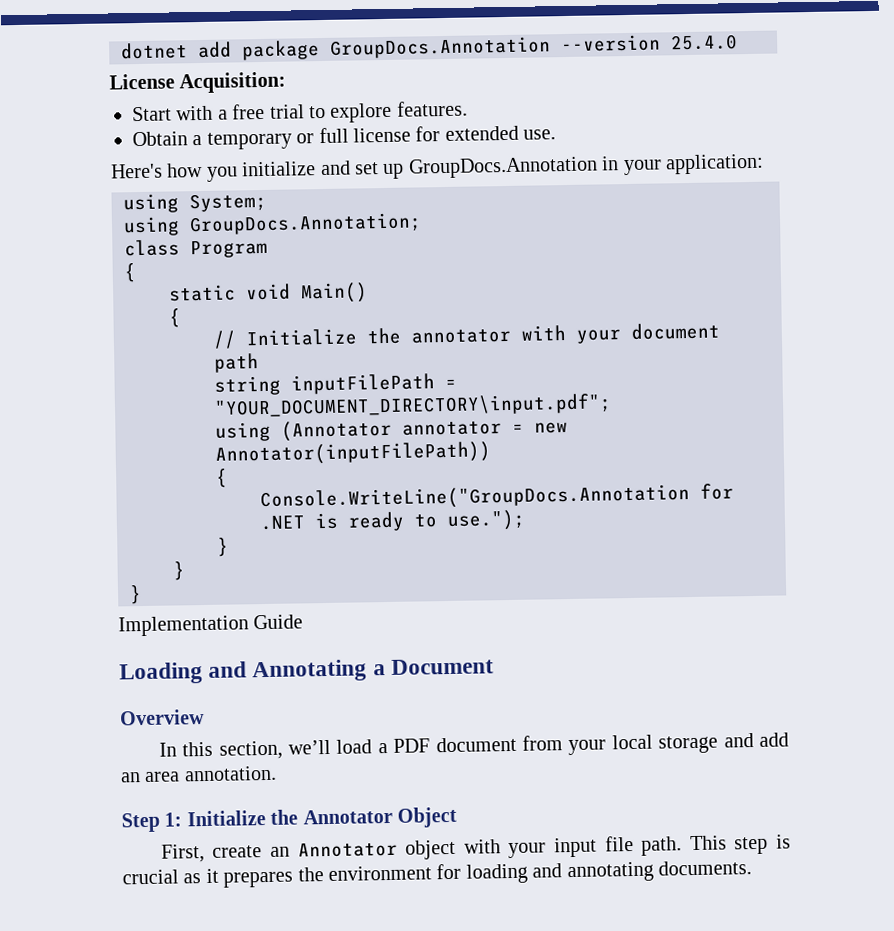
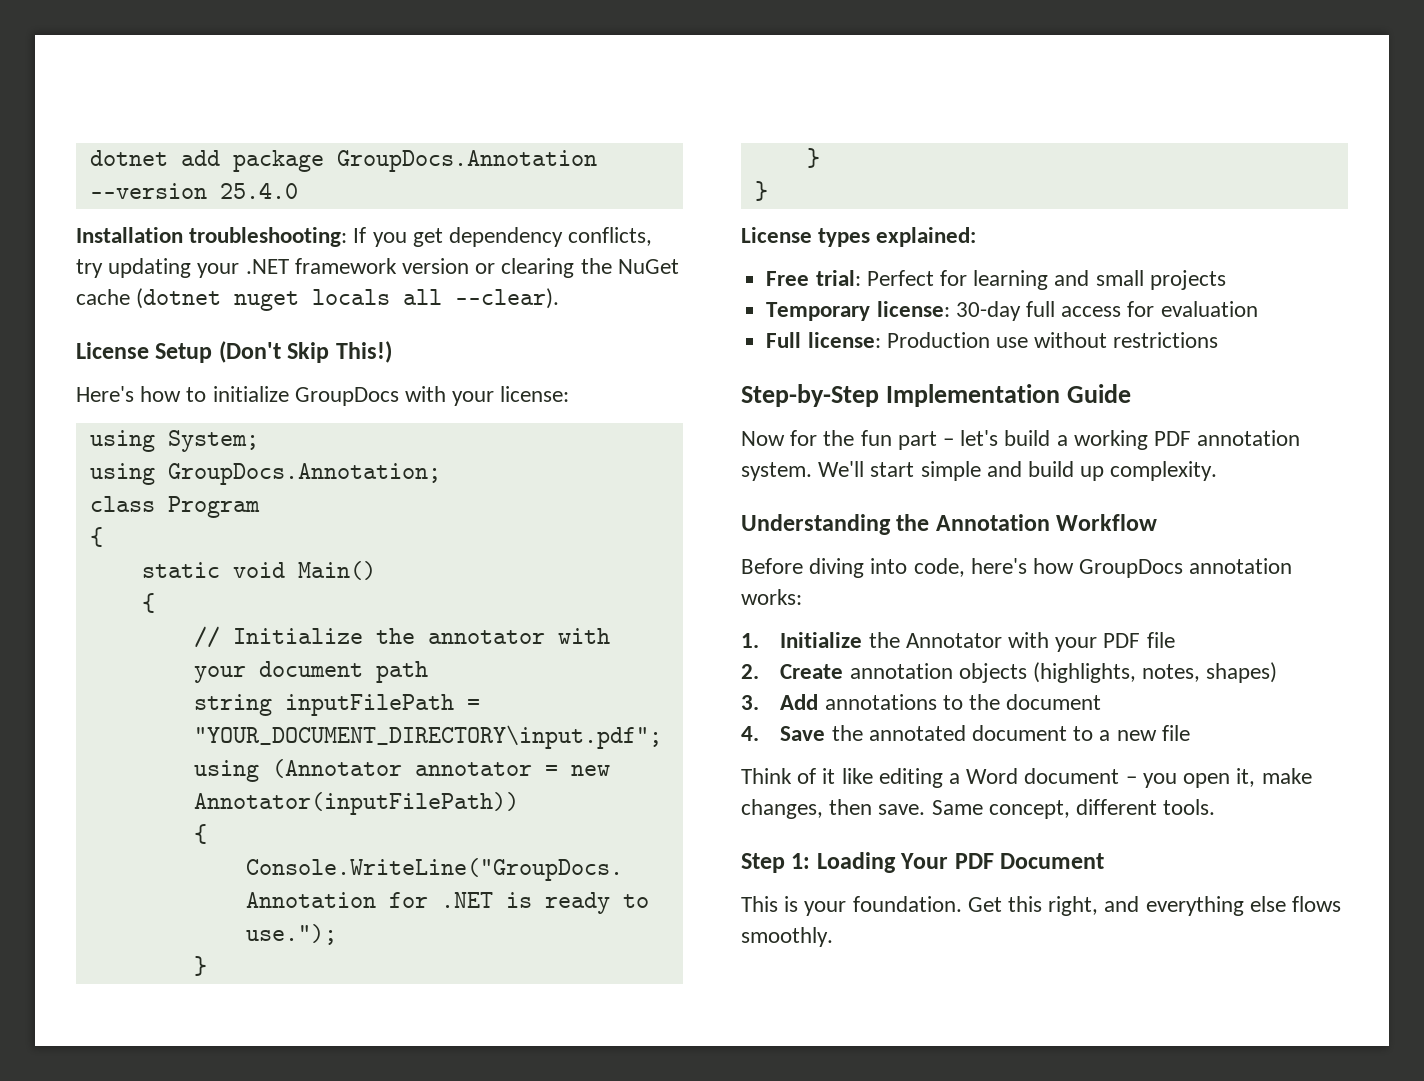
- License Acquisition:
- Start with a free trial to explore features.
- Obtain a temporary or full license for extended use.
- Here's how you initialize and set up GroupDocs.Annotation in your application:
+ Installation troubleshooting: If you get dependency conflicts, try updating your .NET framework version or clearing the NuGet cache (dotnet nuget locals all --clear).
+ License Setup (Don't Skip This!)
+ Here's how to initialize GroupDocs with your license:
- Implementation Guide
- Loading and Annotating a Document
- Overview
- In this section, we’ll load a PDF document from your local storage and add an area annotation.
- Step 1: Initialize the Annotator Object
- First, create an Annotator object with your input file path. This step is crucial as it prepares the environment for loading and annotating documents.
+ License types explained:
+ Free trial: Perfect for learning and small projects
+ Temporary license: 30-day full access for evaluation
+ Full license: Production use without restrictions
+ Step-by-Step Implementation Guide
+ Now for the fun part – let's build a working PDF annotation system. We'll start simple and build up complexity.
+ Understanding the Annotation Workflow
+ Before diving into code, here's how GroupDocs annotation works:
+ 1. Initialize the Annotator with your PDF file
+ 2. Create annotation objects (highlights, notes, shapes)
+ 3. Add annotations to the document
+ 4. Save the annotated document to a new file
+ Think of it like editing a Word document – you open it, make changes, then save. Same concept, different tools.
+ Step 1: Loading Your PDF Document
+ This is your foundation. Get this right, and everything else flows smoothly.

